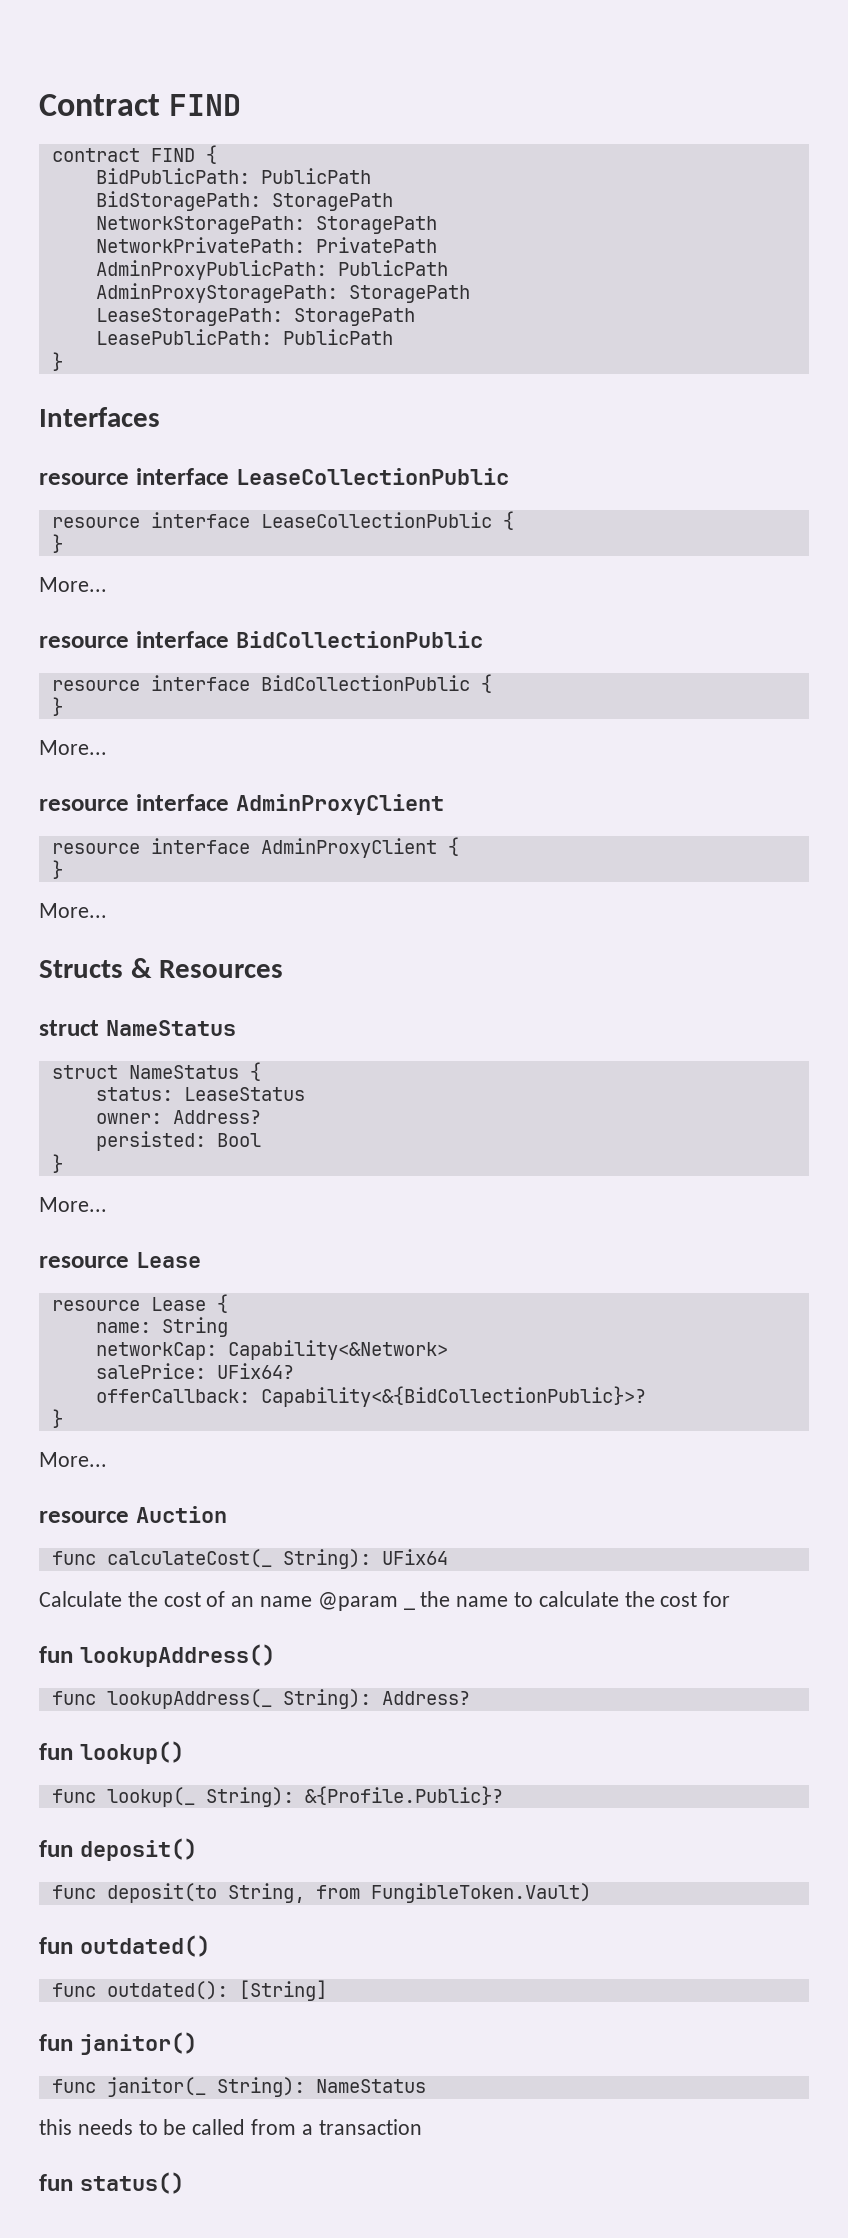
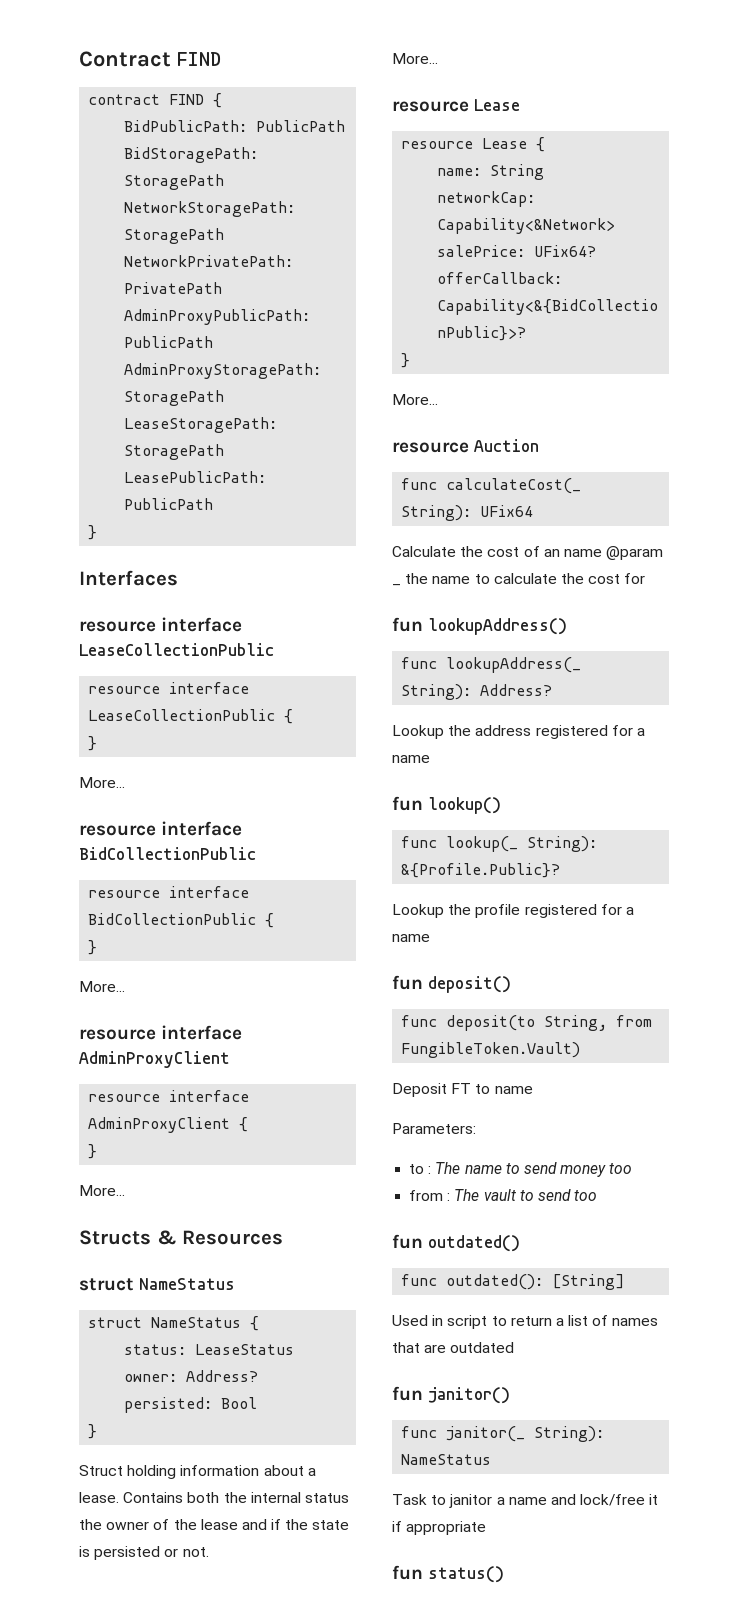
+ Struct holding information about a lease. Contains both the internal status the owner of the lease and if the state is persisted or not.
+ Lookup the address registered for a name
+ Lookup the profile registered for a name
+ Deposit FT to name
+ Parameters:
+ to : The name to send money too
+ from : The vault to send too
+ Used in script to return a list of names that are outdated
- this needs to be called from a transaction
+ Task to janitor a name and lock/free it if appropriate

